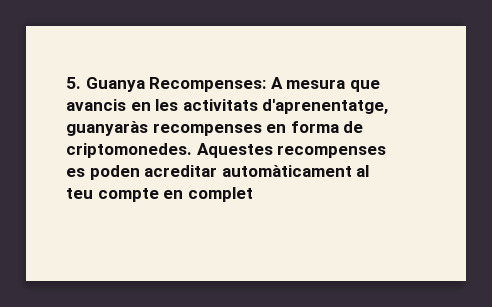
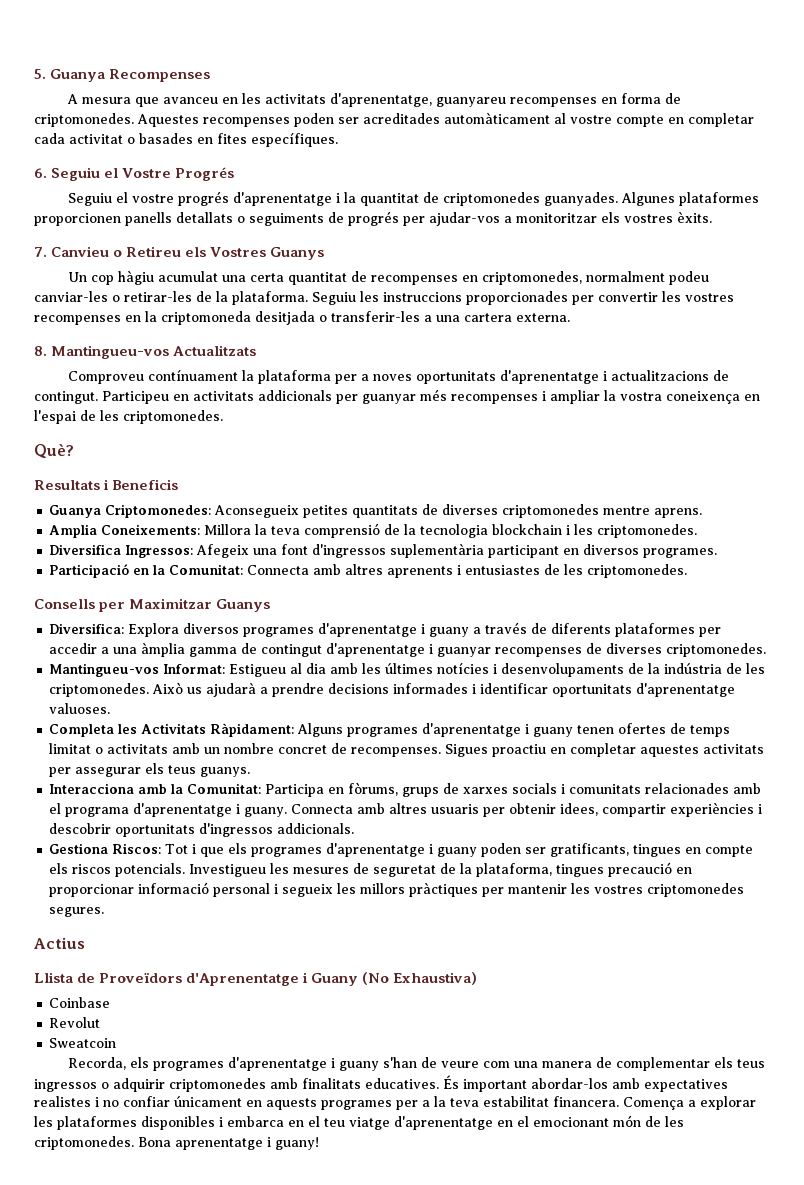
- 5. Guanya Recompenses: A mesura que avancis en les activitats d'aprenentatge, guanyaràs recompenses en forma de criptomonedes.
+ 5. Guanya Recompenses
+ A mesura que avanceu en les activitats d'aprenentatge, guanyareu recompenses en forma de criptomonedes.
- Aquestes recompenses es poden acreditar automàticament al teu compte en complet
+ Aquestes recompenses poden ser acreditades automàticament al vostre compte en completar cada activitat o basades en fites específiques.
+ 6. Seguiu el Vostre Progrés
+ Seguiu el vostre progrés d'aprenentatge i la quantitat de criptomonedes guanyades. Algunes plataformes proporcionen panells detallats o seguiments de progrés per ajudar-vos a monitoritzar els vostres èxits.
+ 7. Canvieu o Retireu els Vostres Guanys
+ Un cop hàgiu acumulat una certa quantitat de recompenses en criptomonedes, normalment podeu canviar-les o retirar-les de la plataforma. Seguiu les instruccions proporcionades per convertir les vostres recompenses en la criptomoneda desitjada o transferir-les a una cartera externa.
+ 8. Mantingueu-vos Actualitzats
+ Comproveu contínuament la plataforma per a noves oportunitats d'aprenentatge i actualitzacions de contingut. Participeu en activitats addicionals per guanyar més recompenses i ampliar la vostra coneixença en l'espai de les criptomonedes.
+ Què?
+ Resultats i Beneficis
+ Guanya Criptomonedes: Aconsegueix petites quantitats de diverses criptomonedes mentre aprens.
+ Amplia Coneixements: Millora la teva comprensió de la tecnologia blockchain i les criptomonedes.
+ Diversifica Ingressos: Afegeix una font d'ingressos suplementària participant en diversos programes.
+ Participació en la Comunitat: Connecta amb altres aprenents i entusiastes de les criptomonedes.
+ Consells per Maximitzar Guanys
+ Diversifica: Explora diversos programes d'aprenentatge i guany a través de diferents plataformes per accedir a una àmplia gamma de contingut d'aprenentatge i guanyar recompenses de diverses criptomonedes.
+ Mantingueu-vos Informat: Estigueu al dia amb les últimes notícies i desenvolupaments de la indústria de les criptomonedes. Això us ajudarà a prendre decisions informades i identificar oportunitats d'aprenentatge valuoses.
+ Completa les Activitats Ràpidament: Alguns programes d'aprenentatge i guany tenen ofertes de temps limitat o activitats amb un nombre concret de recompenses. Sigues proactiu en completar aquestes activitats per assegurar els teus guanys.
+ Interacciona amb la Comunitat: Participa en fòrums, grups de xarxes socials i comunitats relacionades amb el programa d'aprenentatge i guany. Connecta amb altres usuaris per obtenir idees, compartir experiències i descobrir oportunitats d'ingressos addicionals.
+ Gestiona Riscos: Tot i que els programes d'aprenentatge i guany poden ser gratificants, tingues en compte els riscos potencials. Investigueu les mesures de seguretat de la plataforma, tingues precaució en proporcionar informació personal i segueix les millors pràctiques per mantenir les vostres criptomonedes segures.
+ Actius
+ Llista de Proveïdors d'Aprenentatge i Guany (No Exhaustiva)
+ Coinbase
+ Revolut
+ Sweatcoin
+ Recorda, els programes d'aprenentatge i guany s'han de veure com una manera de complementar els teus ingressos o adquirir criptomonedes amb finalitats educatives. És important abordar-los amb expectatives realistes i no confiar únicament en aquests programes per a la teva estabilitat financera. Comença a explorar les plataformes disponibles i embarca en el teu viatge d'aprenentatge en el emocionant món de les criptomonedes. Bona aprenentatge i guany!

